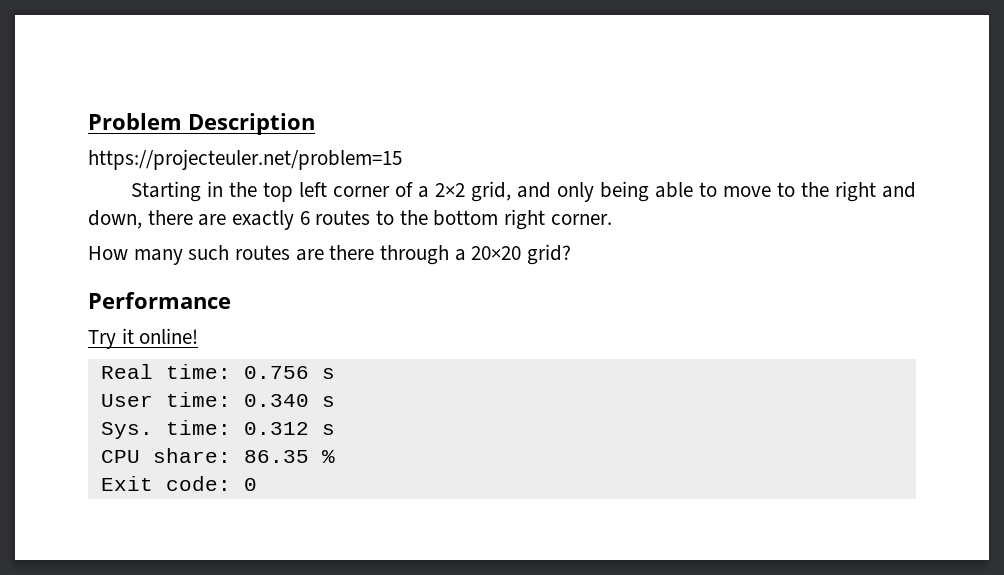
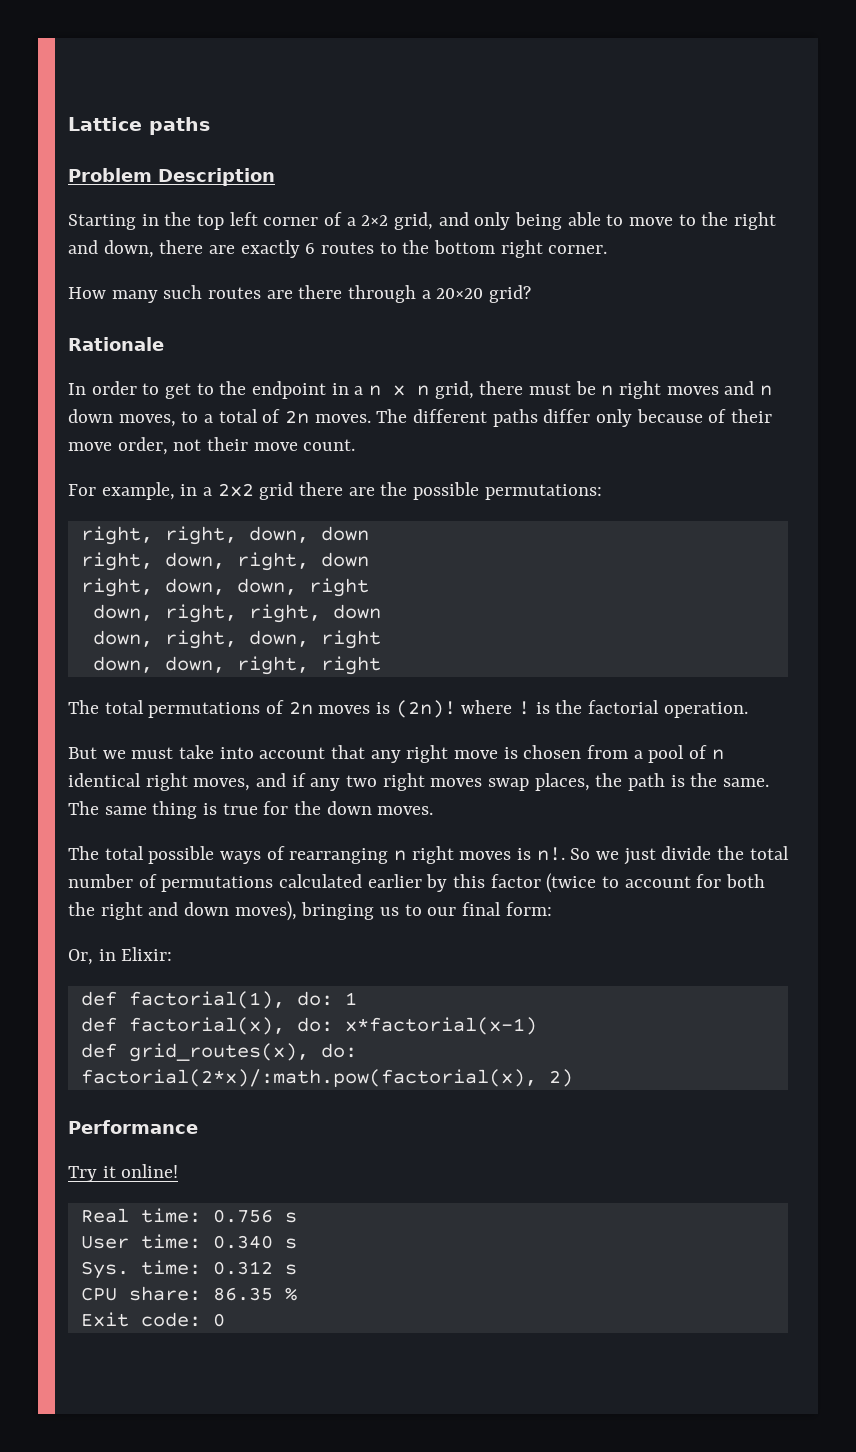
+ Lattice paths
- https://projecteuler.net/problem=15
+ Rationale
+ In order to get to the endpoint in a n x n grid, there must be n right moves and n down moves, to a total of 2n moves. The different paths differ only because of their move order, not their move count.
+ For example, in a 2x2 grid there are the possible permutations:
+ right, right, down, down
+ right, down, right, down
+ right, down, down, right
+ down, right, right, down
+ down, right, down, right
+ down, down, right, right
+ The total permutations of 2n moves is (2n)! where ! is the factorial operation.
+ But we must take into account that any right move is chosen from a pool of n identical right moves, and if any two right moves swap places, the path is the same. The same thing is true for the down moves.
+ The total possible ways of rearranging n right moves is n!. So we just divide the total number of permutations calculated earlier by this factor (twice to account for both the right and down moves), bringing us to our final form:
+ Or, in Elixir:
+ def factorial(1), do: 1
+ def factorial(x), do: x*factorial(x-1)
+ def grid_routes(x), do: factorial(2*x)/:math.pow(factorial(x), 2)

